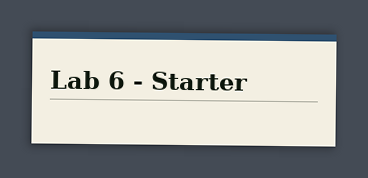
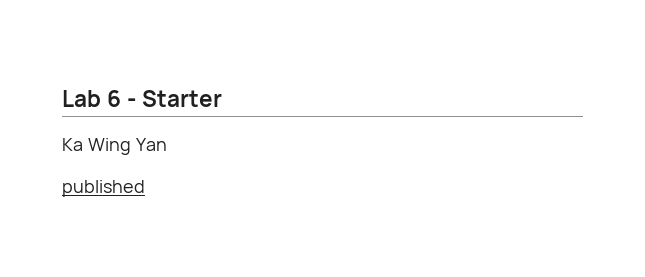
+ Ka Wing Yan
+ published

